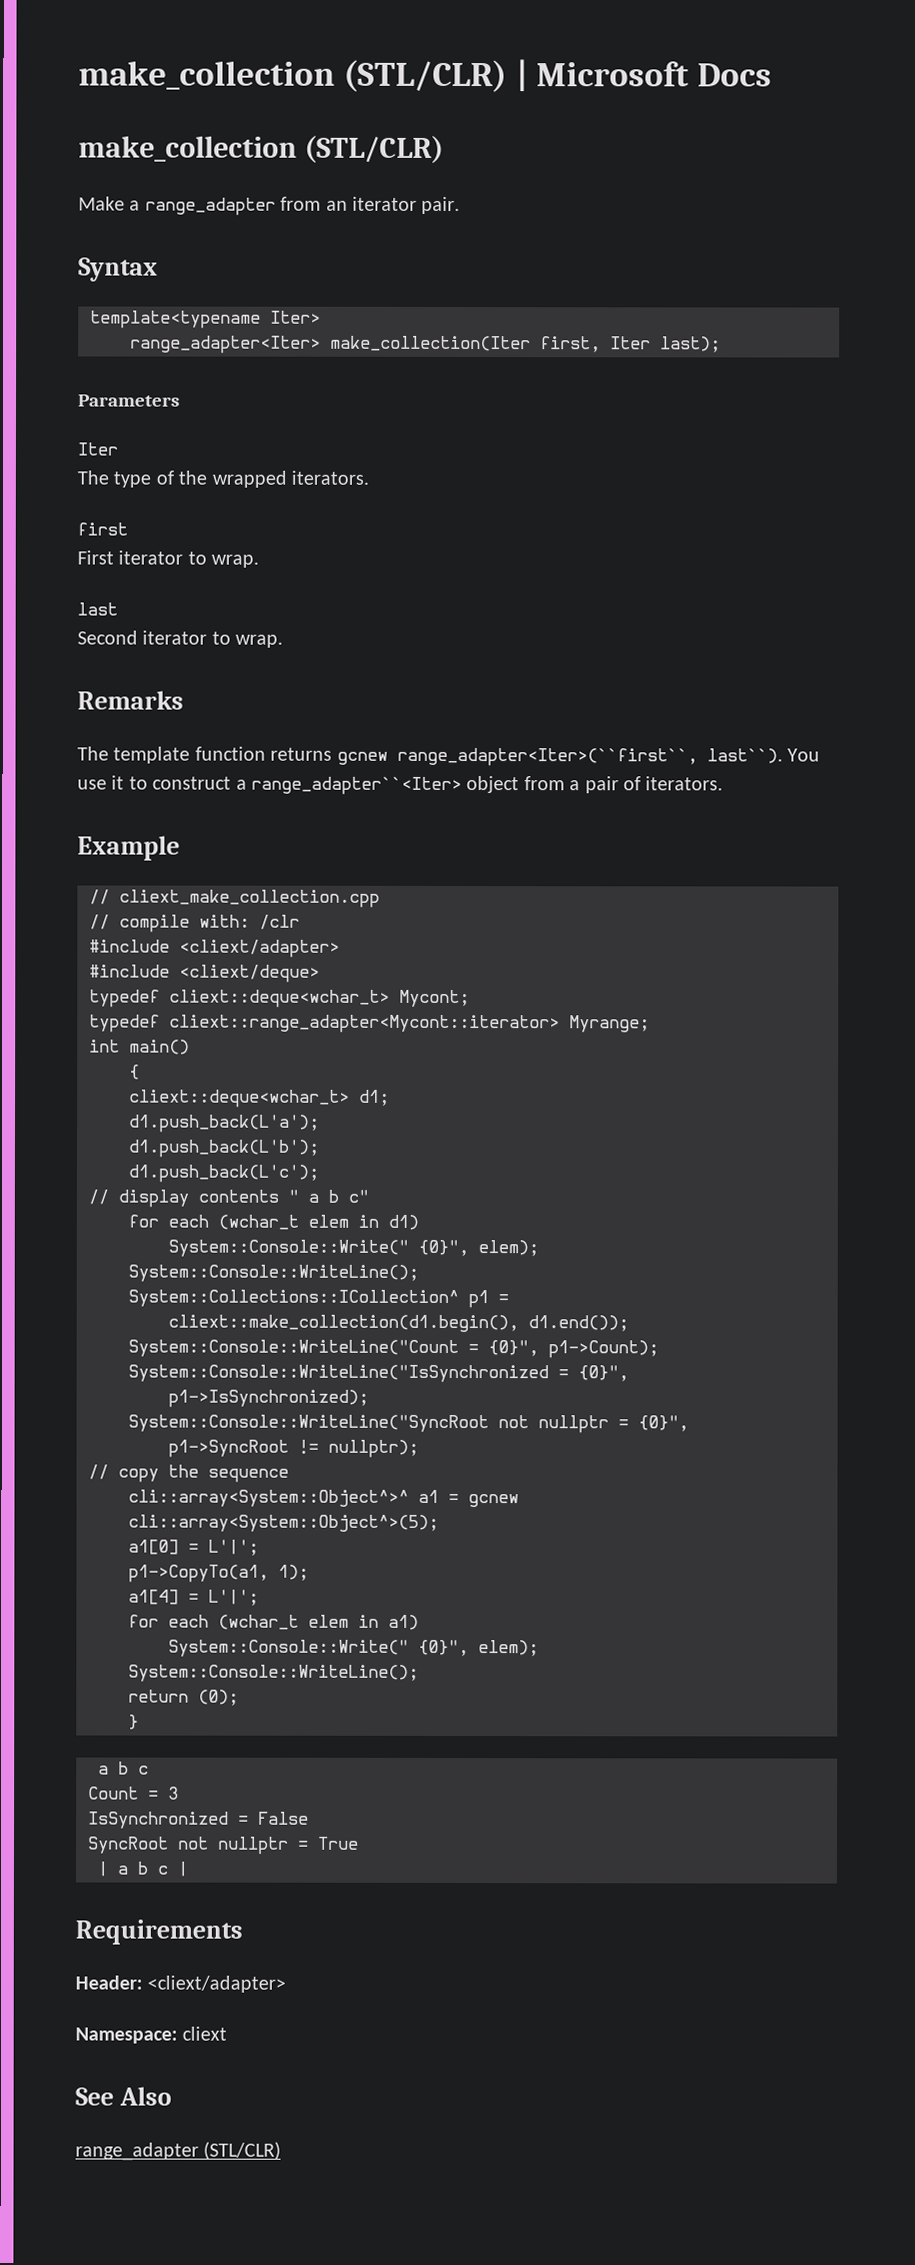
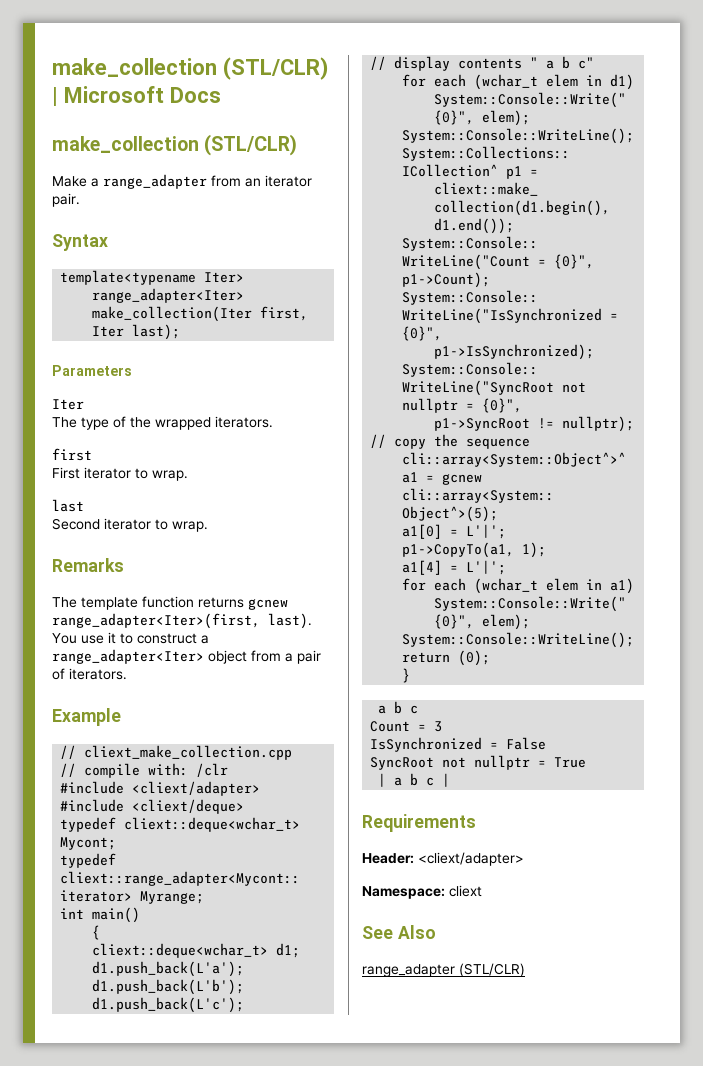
- The template function returns gcnew range_adapter<Iter>(``first``, last``).
+ The template function returns gcnew range_adapter<Iter>(first, last).
- You use it to construct a range_adapter``<Iter> object from a pair of iterators.
+ You use it to construct a range_adapter<Iter> object from a pair of iterators.

